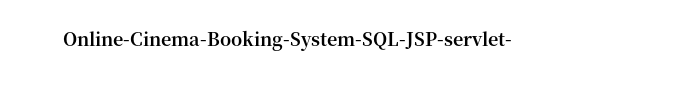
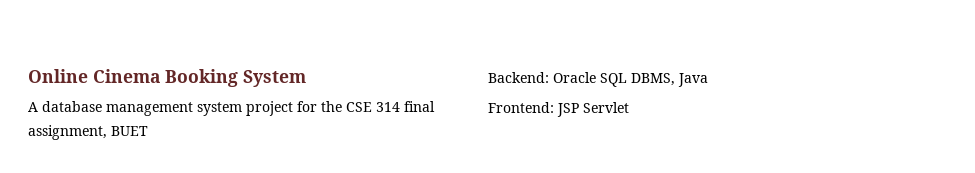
- Online-Cinema-Booking-System-SQL-JSP-servlet-
+ Online Cinema Booking System
+ A database management system project for the CSE 314 final assignment, BUET
+ Backend: Oracle SQL DBMS, Java
+ Frontend: JSP Servlet

